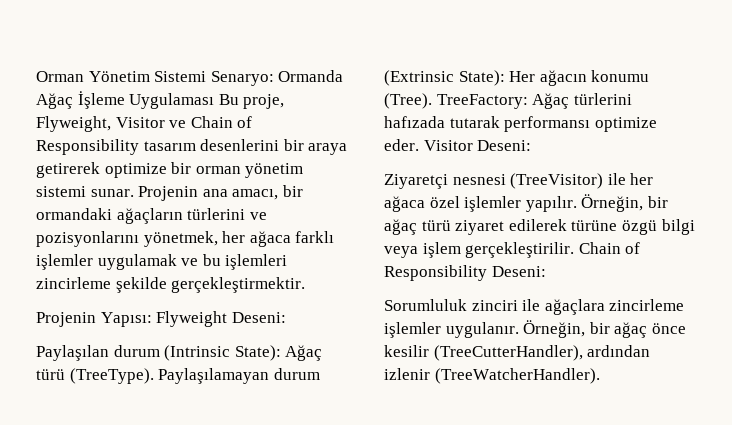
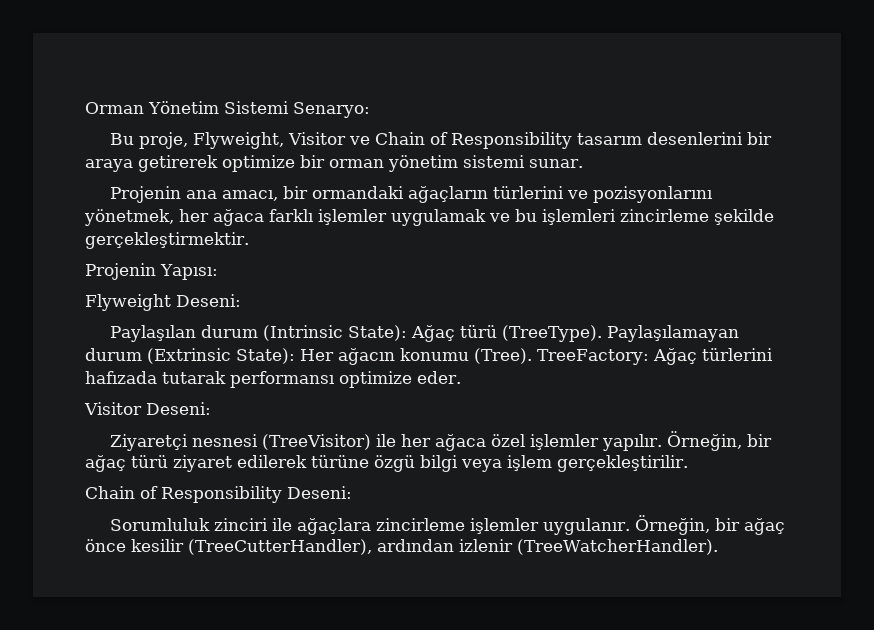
- Orman Yönetim Sistemi Senaryo: Ormanda Ağaç İşleme Uygulaması Bu proje, Flyweight, Visitor ve Chain of Responsibility tasarım desenlerini bir araya getirerek optimize bir orman yönetim sistemi sunar. Projenin ana amacı, bir ormandaki ağaçların türlerini ve pozisyonlarını yönetmek, her ağaca farklı işlemler uygulamak ve bu işlemleri zincirleme şekilde gerçekleştirmektir.
+ Orman Yönetim Sistemi Senaryo:
+ Bu proje, Flyweight, Visitor ve Chain of Responsibility tasarım desenlerini bir araya getirerek optimize bir orman yönetim sistemi sunar.
+ Projenin ana amacı, bir ormandaki ağaçların türlerini ve pozisyonlarını yönetmek, her ağaca farklı işlemler uygulamak ve bu işlemleri zincirleme şekilde gerçekleştirmektir.
- Projenin Yapısı: Flyweight Deseni:
+ Projenin Yapısı:
+ Flyweight Deseni:
- TreeFactory: Ağaç türlerini hafızada tutarak performansı optimize eder. Visitor Deseni:
+ TreeFactory: Ağaç türlerini hafızada tutarak performansı optimize eder.
+ Visitor Deseni:
- Örneğin, bir ağaç türü ziyaret edilerek türüne özgü bilgi veya işlem gerçekleştirilir. Chain of Responsibility Deseni:
+ Örneğin, bir ağaç türü ziyaret edilerek türüne özgü bilgi veya işlem gerçekleştirilir.
+ Chain of Responsibility Deseni:

